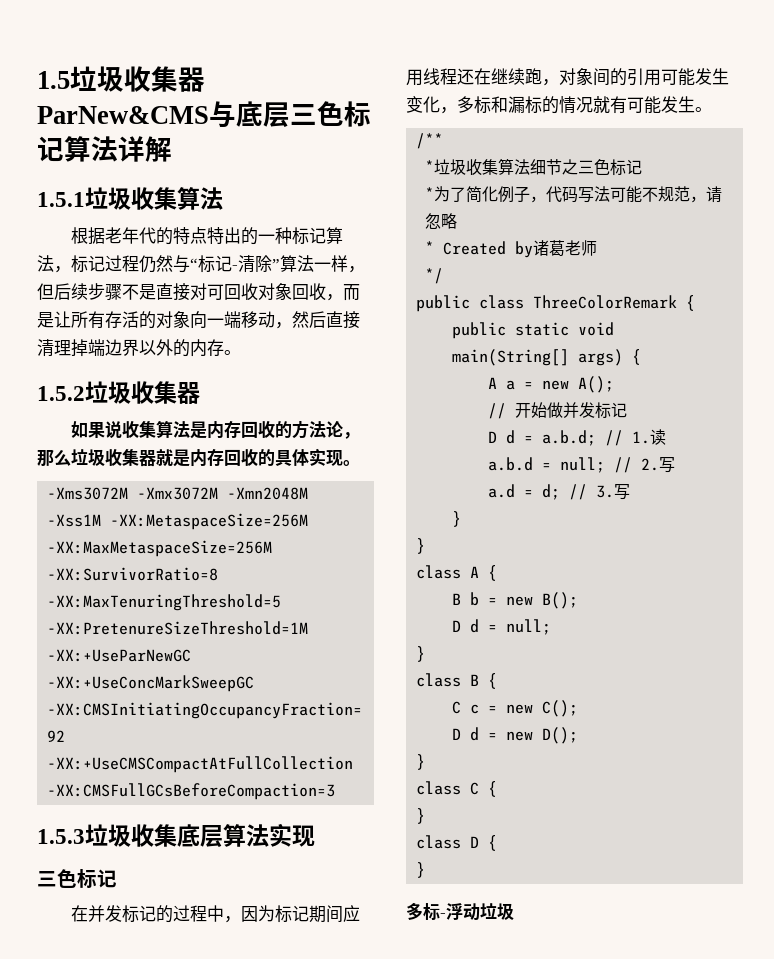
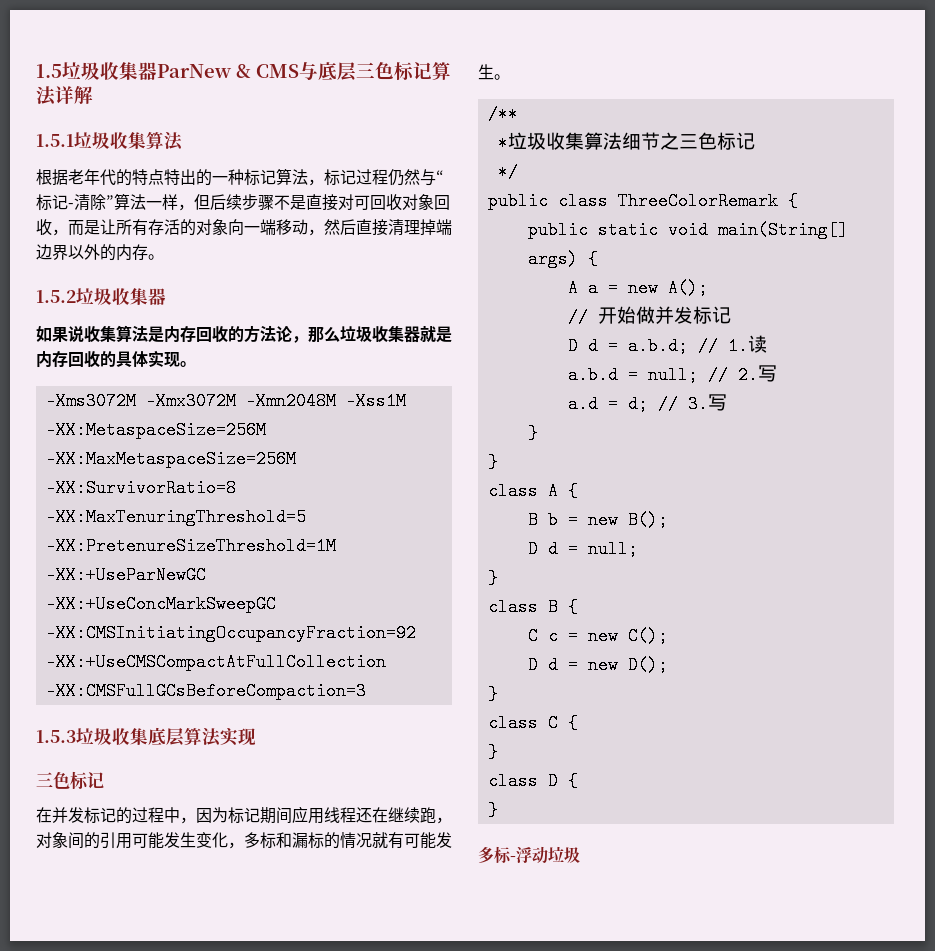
- 1.5垃圾收集器ParNew&CMS与底层三色标记算法详解
+ 1.5垃圾收集器ParNew & CMS与底层三色标记算法详解
- *为了简化例子，代码写法可能不规范，请忽略
- * Created by诸葛老师

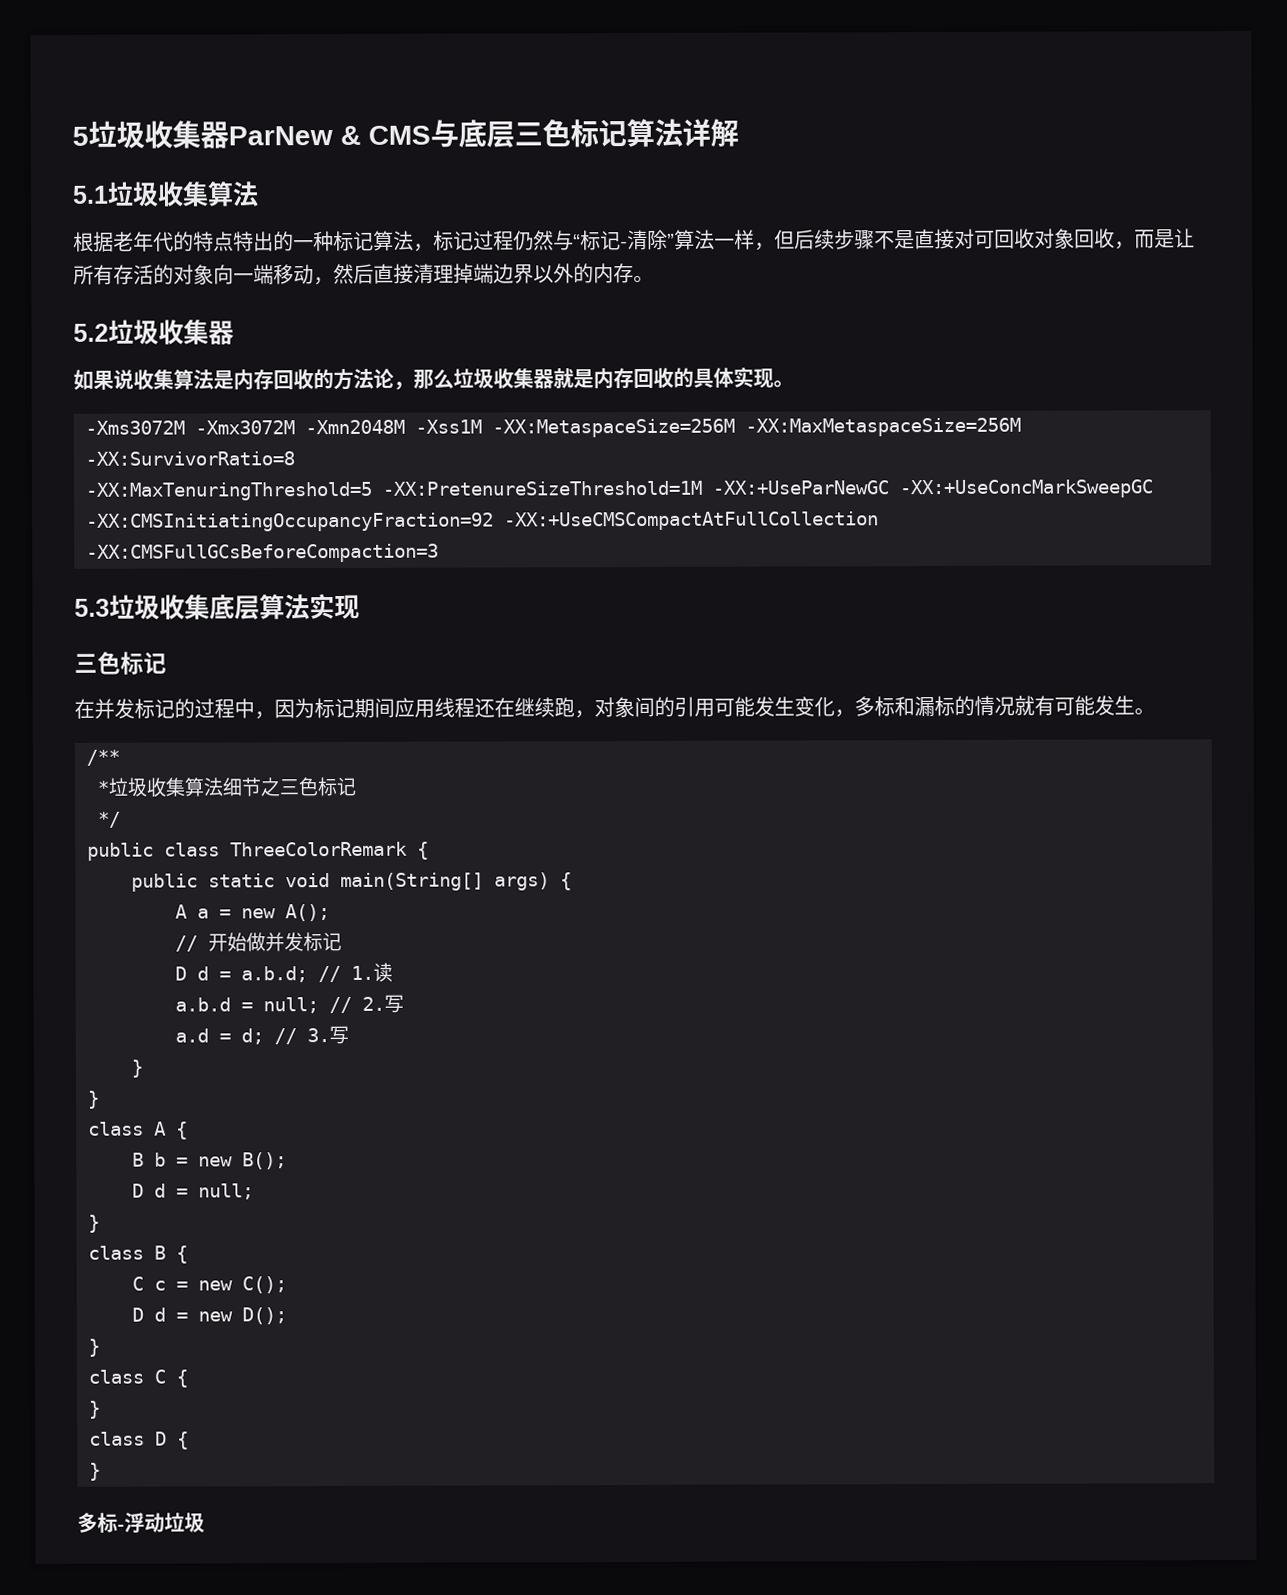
- 1.5垃圾收集器ParNew & CMS与底层三色标记算法详解
+ 5垃圾收集器ParNew & CMS与底层三色标记算法详解
- 1.5.1垃圾收集算法
+ 5.1垃圾收集算法
- 1.5.2垃圾收集器
+ 5.2垃圾收集器
- 1.5.3垃圾收集底层算法实现
+ 5.3垃圾收集底层算法实现

